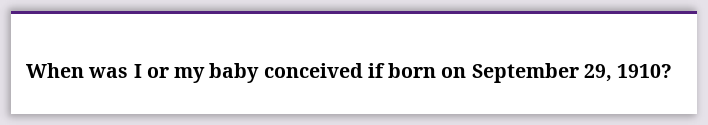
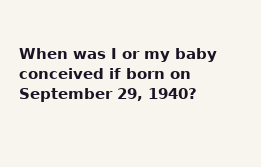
- When was I or my baby conceived if born on September 29, 1910?
+ When was I or my baby conceived if born on September 29, 1940?

